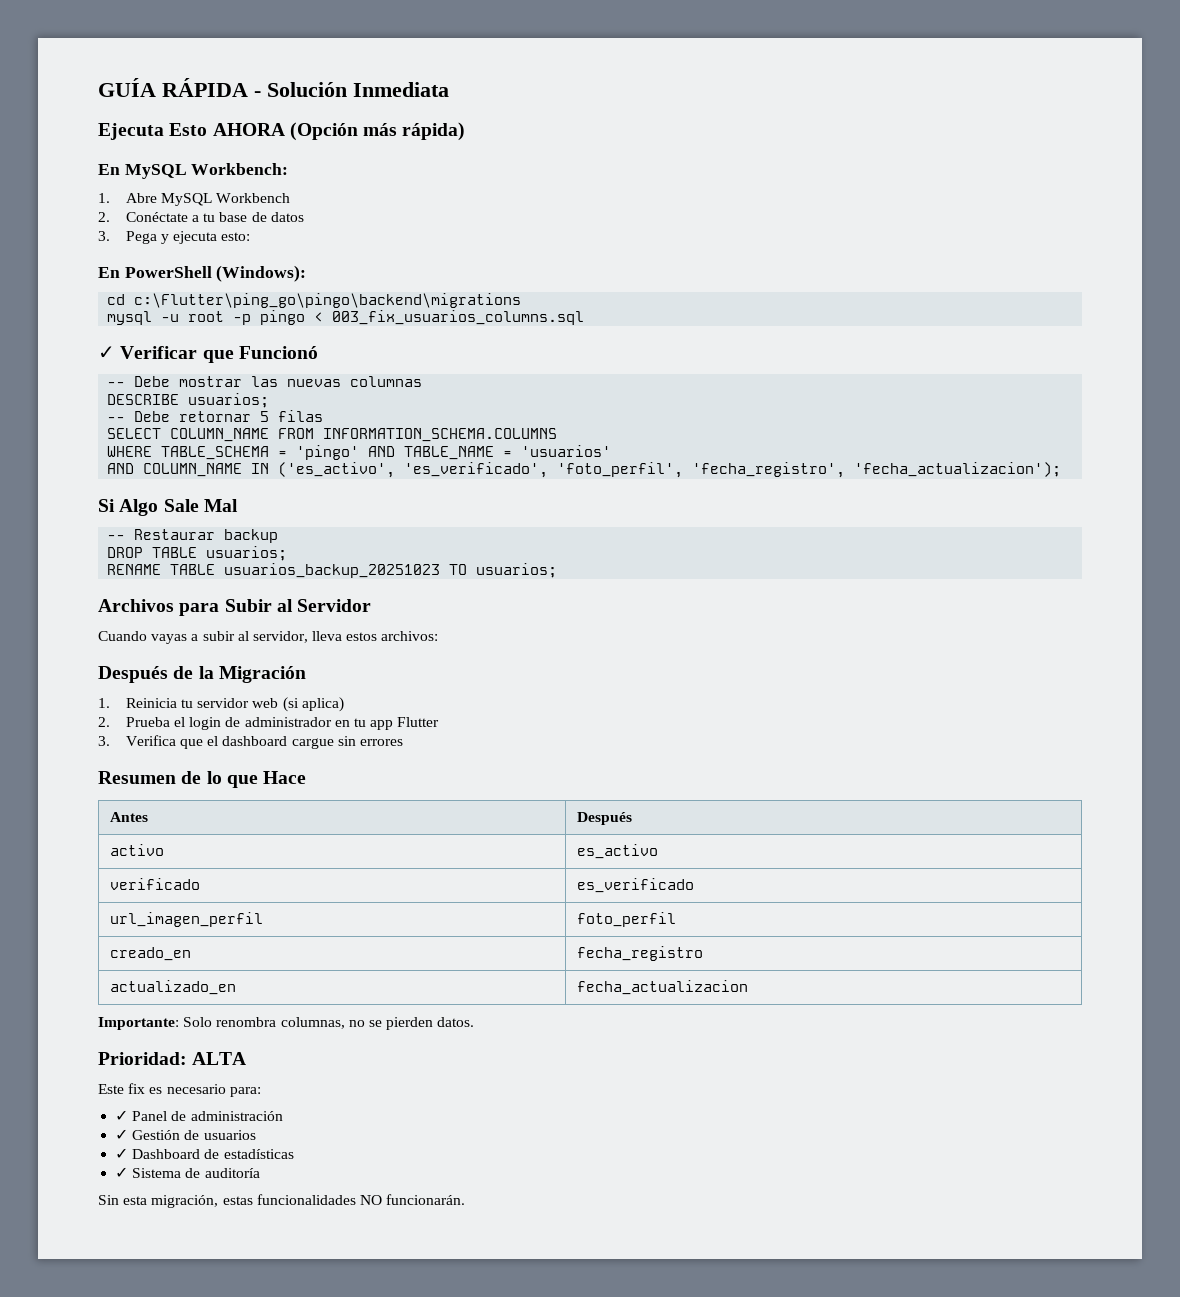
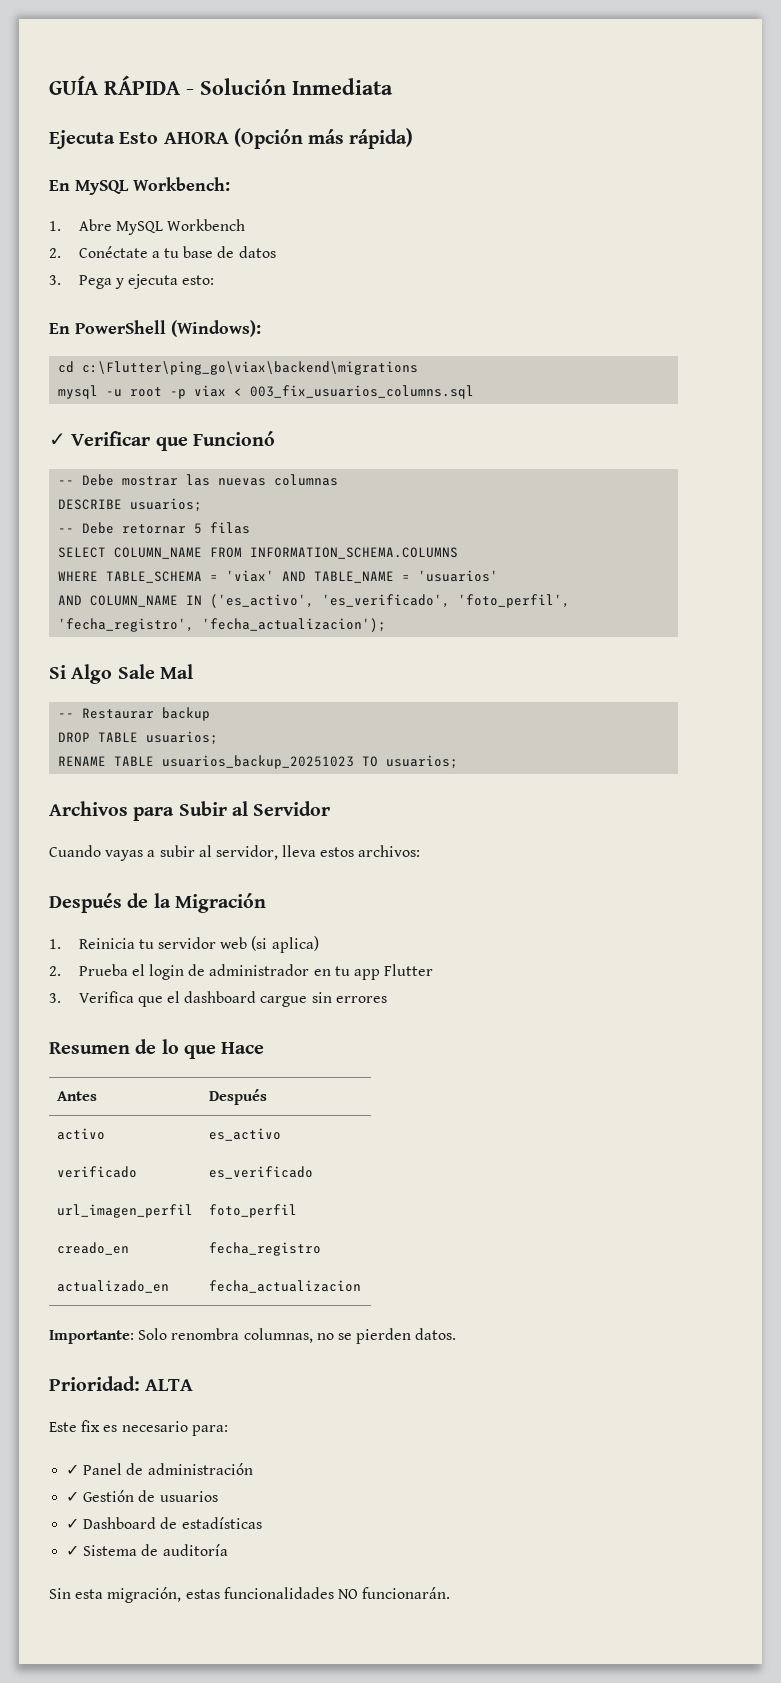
- cd c:\Flutter\ping_go\pingo\backend\migrations
+ cd c:\Flutter\ping_go\viax\backend\migrations
- mysql -u root -p pingo < 003_fix_usuarios_columns.sql
+ mysql -u root -p viax < 003_fix_usuarios_columns.sql
- WHERE TABLE_SCHEMA = 'pingo' AND TABLE_NAME = 'usuarios'
+ WHERE TABLE_SCHEMA = 'viax' AND TABLE_NAME = 'usuarios'

